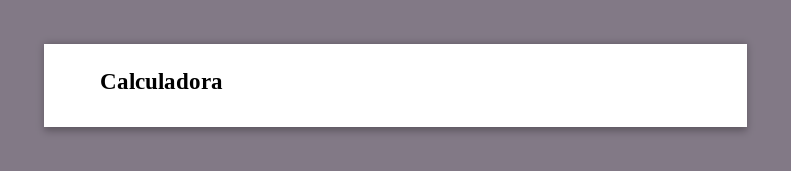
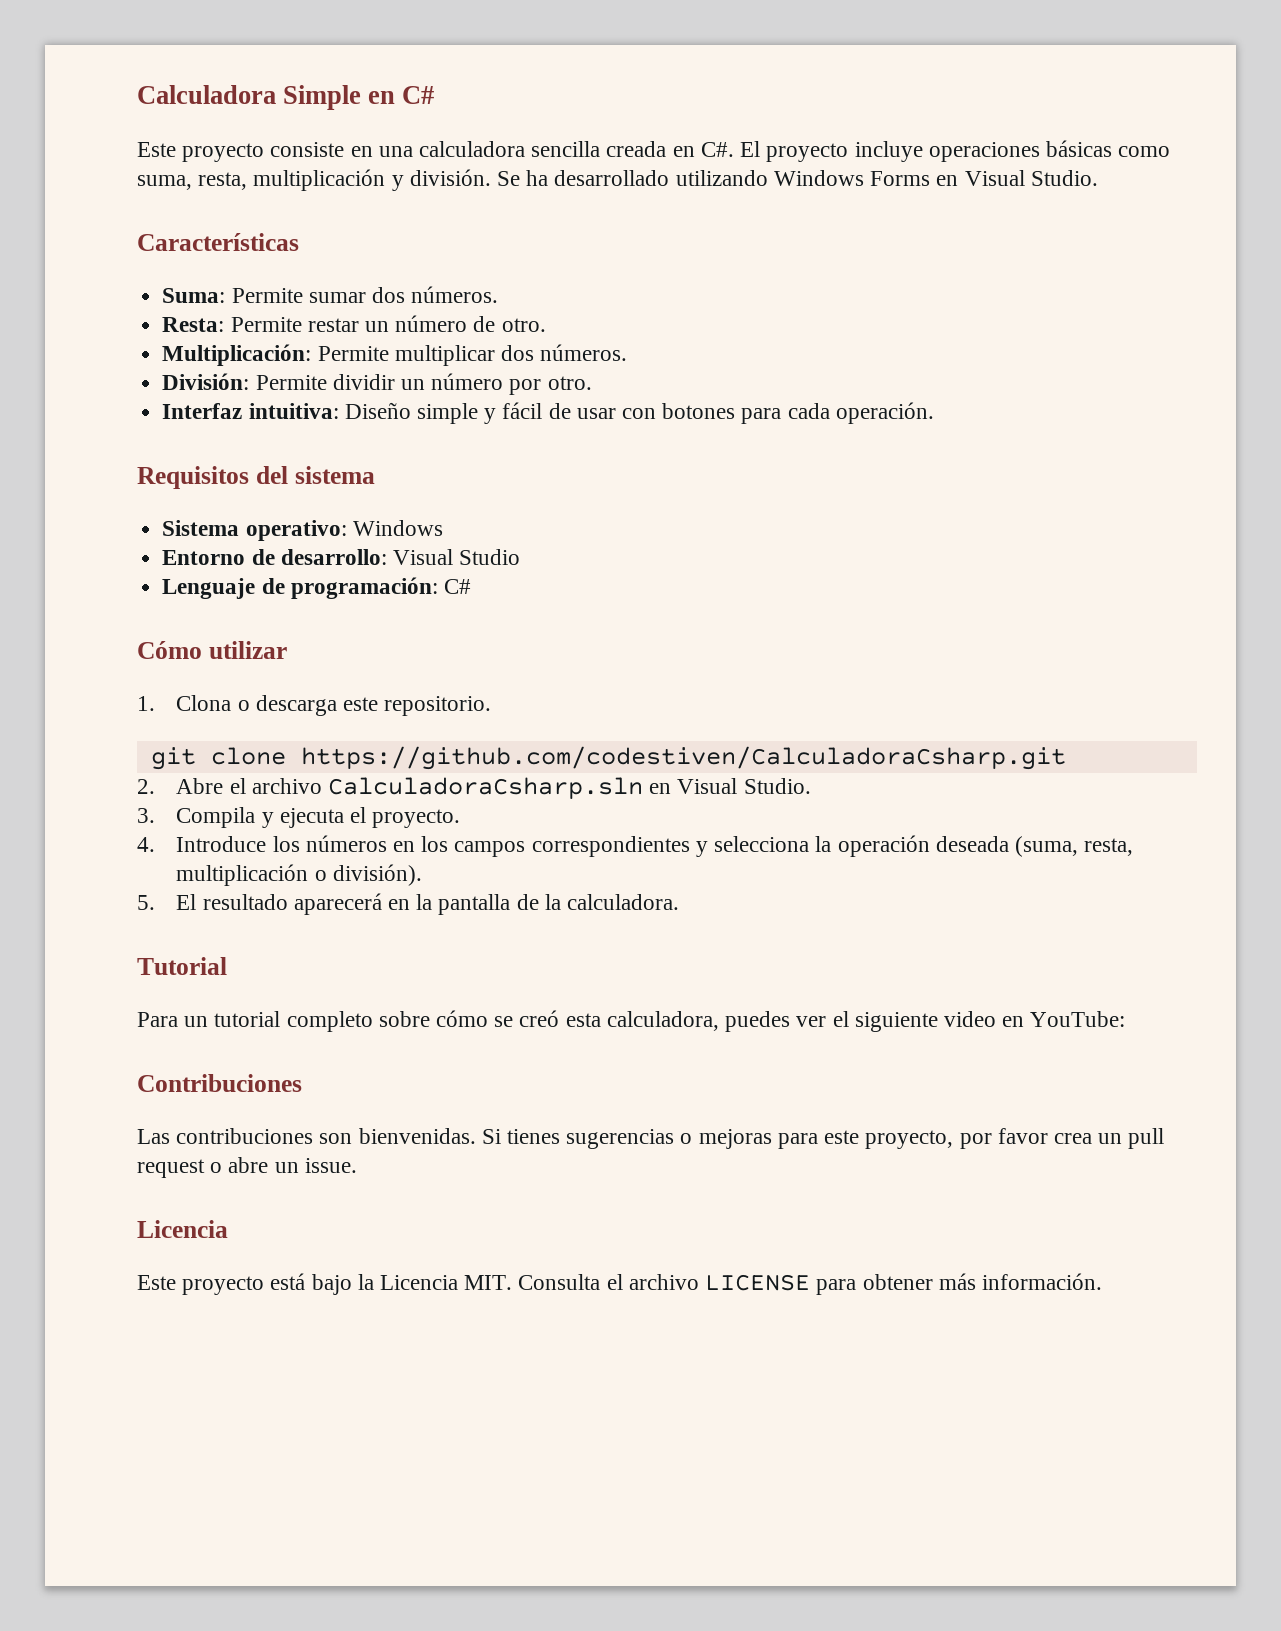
- Calculadora
+ Calculadora Simple en C#
+ Este proyecto consiste en una calculadora sencilla creada en C#. El proyecto incluye operaciones básicas como suma, resta, multiplicación y división. Se ha desarrollado utilizando Windows Forms en Visual Studio.
+ Características
+ Suma: Permite sumar dos números.
+ Resta: Permite restar un número de otro.
+ Multiplicación: Permite multiplicar dos números.
+ División: Permite dividir un número por otro.
+ Interfaz intuitiva: Diseño simple y fácil de usar con botones para cada operación.
+ Requisitos del sistema
+ Sistema operativo: Windows
+ Entorno de desarrollo: Visual Studio
+ Lenguaje de programación: C#
+ Cómo utilizar
+ 1. Clona o descarga este repositorio.
+ git clone https://github.com/codestiven/CalculadoraCsharp.git
+ 2. Abre el archivo CalculadoraCsharp.sln en Visual Studio.
+ 3. Compila y ejecuta el proyecto.
+ 4. Introduce los números en los campos correspondientes y selecciona la operación deseada (suma, resta, multiplicación o división).
+ 5. El resultado aparecerá en la pantalla de la calculadora.
+ Tutorial
+ Para un tutorial completo sobre cómo se creó esta calculadora, puedes ver el siguiente video en YouTube:
+ Contribuciones
+ Las contribuciones son bienvenidas. Si tienes sugerencias o mejoras para este proyecto, por favor crea un pull request o abre un issue.
+ Licencia
+ Este proyecto está bajo la Licencia MIT. Consulta el archivo LICENSE para obtener más información.

